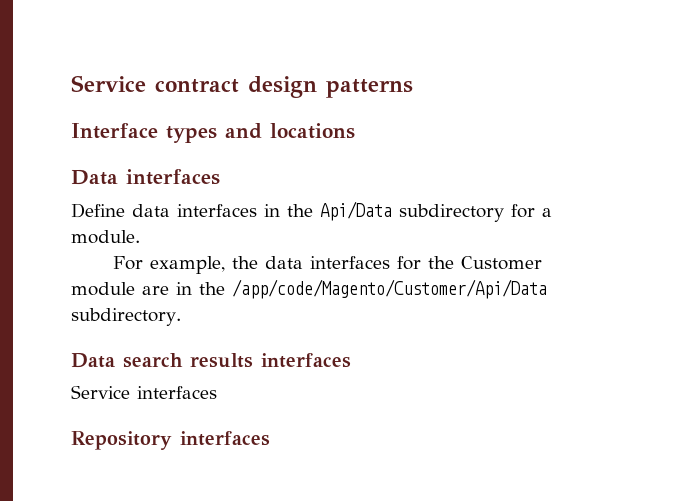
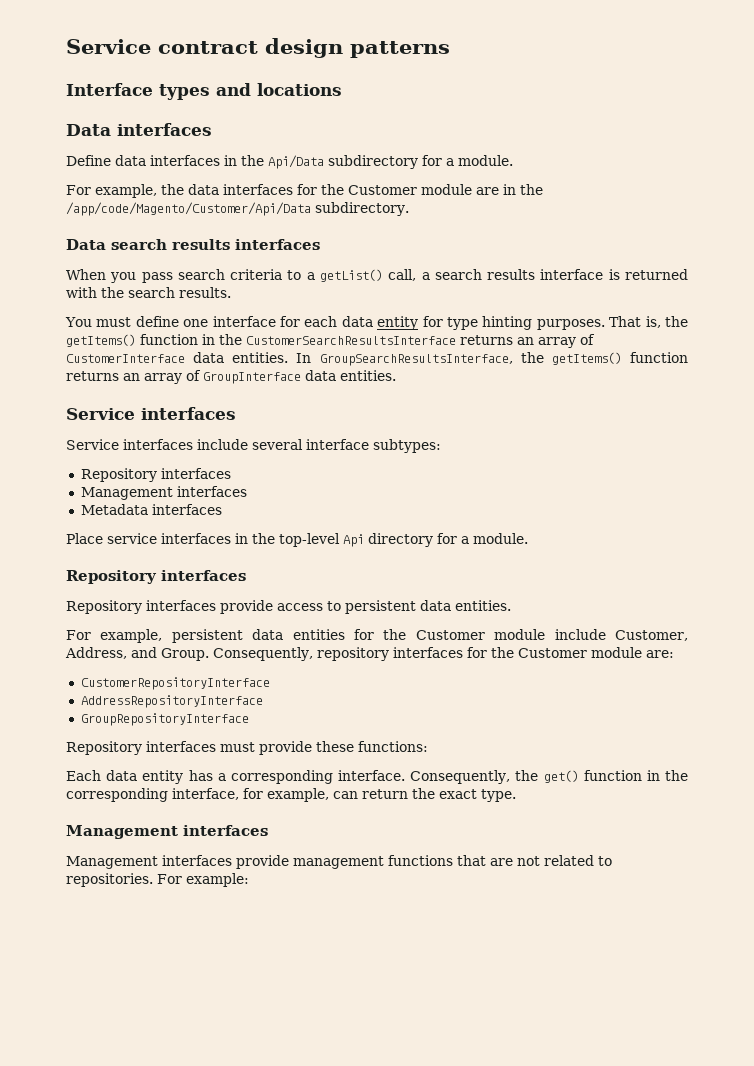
+ When you pass search criteria to a getList() call, a search results interface is returned with the search results.
+ You must define one interface for each data entity for type hinting purposes. That is, the getItems() function in the CustomerSearchResultsInterface returns an array of CustomerInterface data entities. In GroupSearchResultsInterface, the getItems() function returns an array of GroupInterface data entities.
  Service interfaces
+ Service interfaces include several interface subtypes:
  Repository interfaces
+ Management interfaces
+ Metadata interfaces
+ Place service interfaces in the top-level Api directory for a module.
+ Repository interfaces
+ Repository interfaces provide access to persistent data entities.
+ For example, persistent data entities for the Customer module include Customer, Address, and Group. Consequently, repository interfaces for the Customer module are:
+ CustomerRepositoryInterface
+ AddressRepositoryInterface
+ GroupRepositoryInterface
+ Repository interfaces must provide these functions:
+ Each data entity has a corresponding interface. Consequently, the get() function in the corresponding interface, for example, can return the exact type.
+ Management interfaces
+ Management interfaces provide management functions that are not related to repositories. For example:

